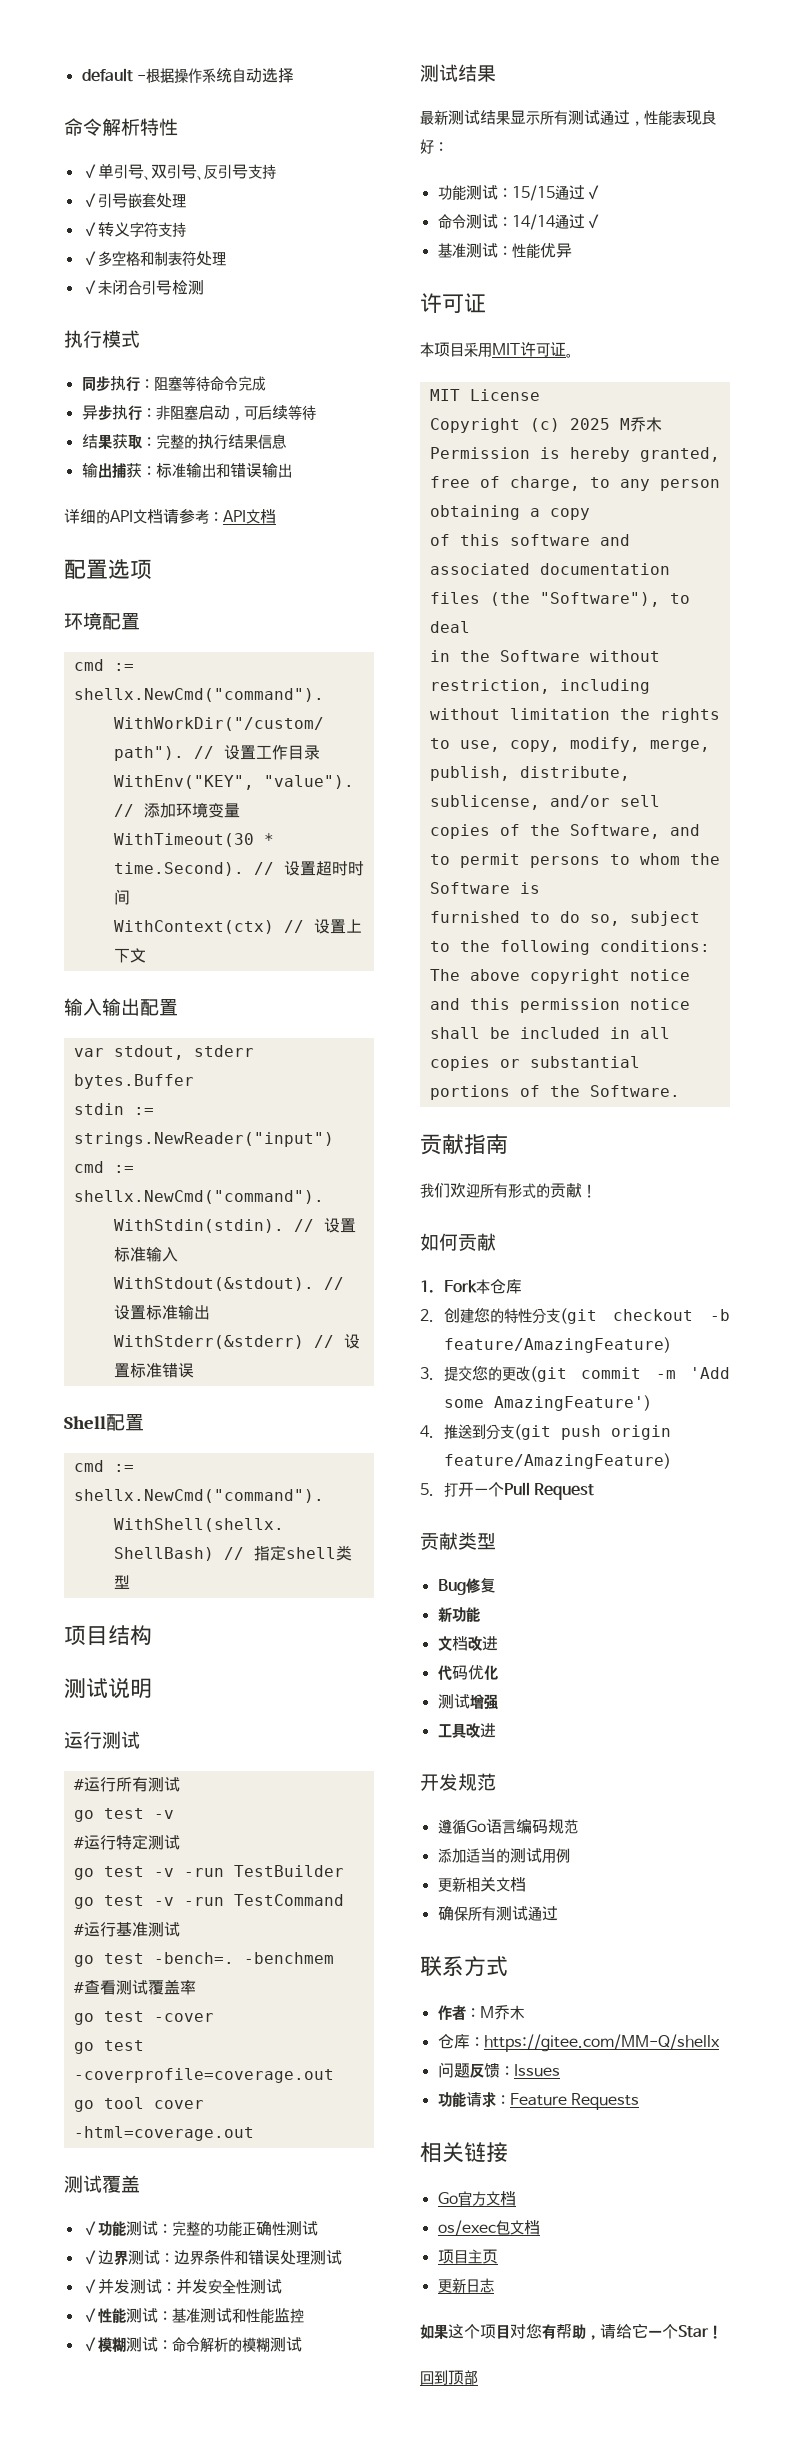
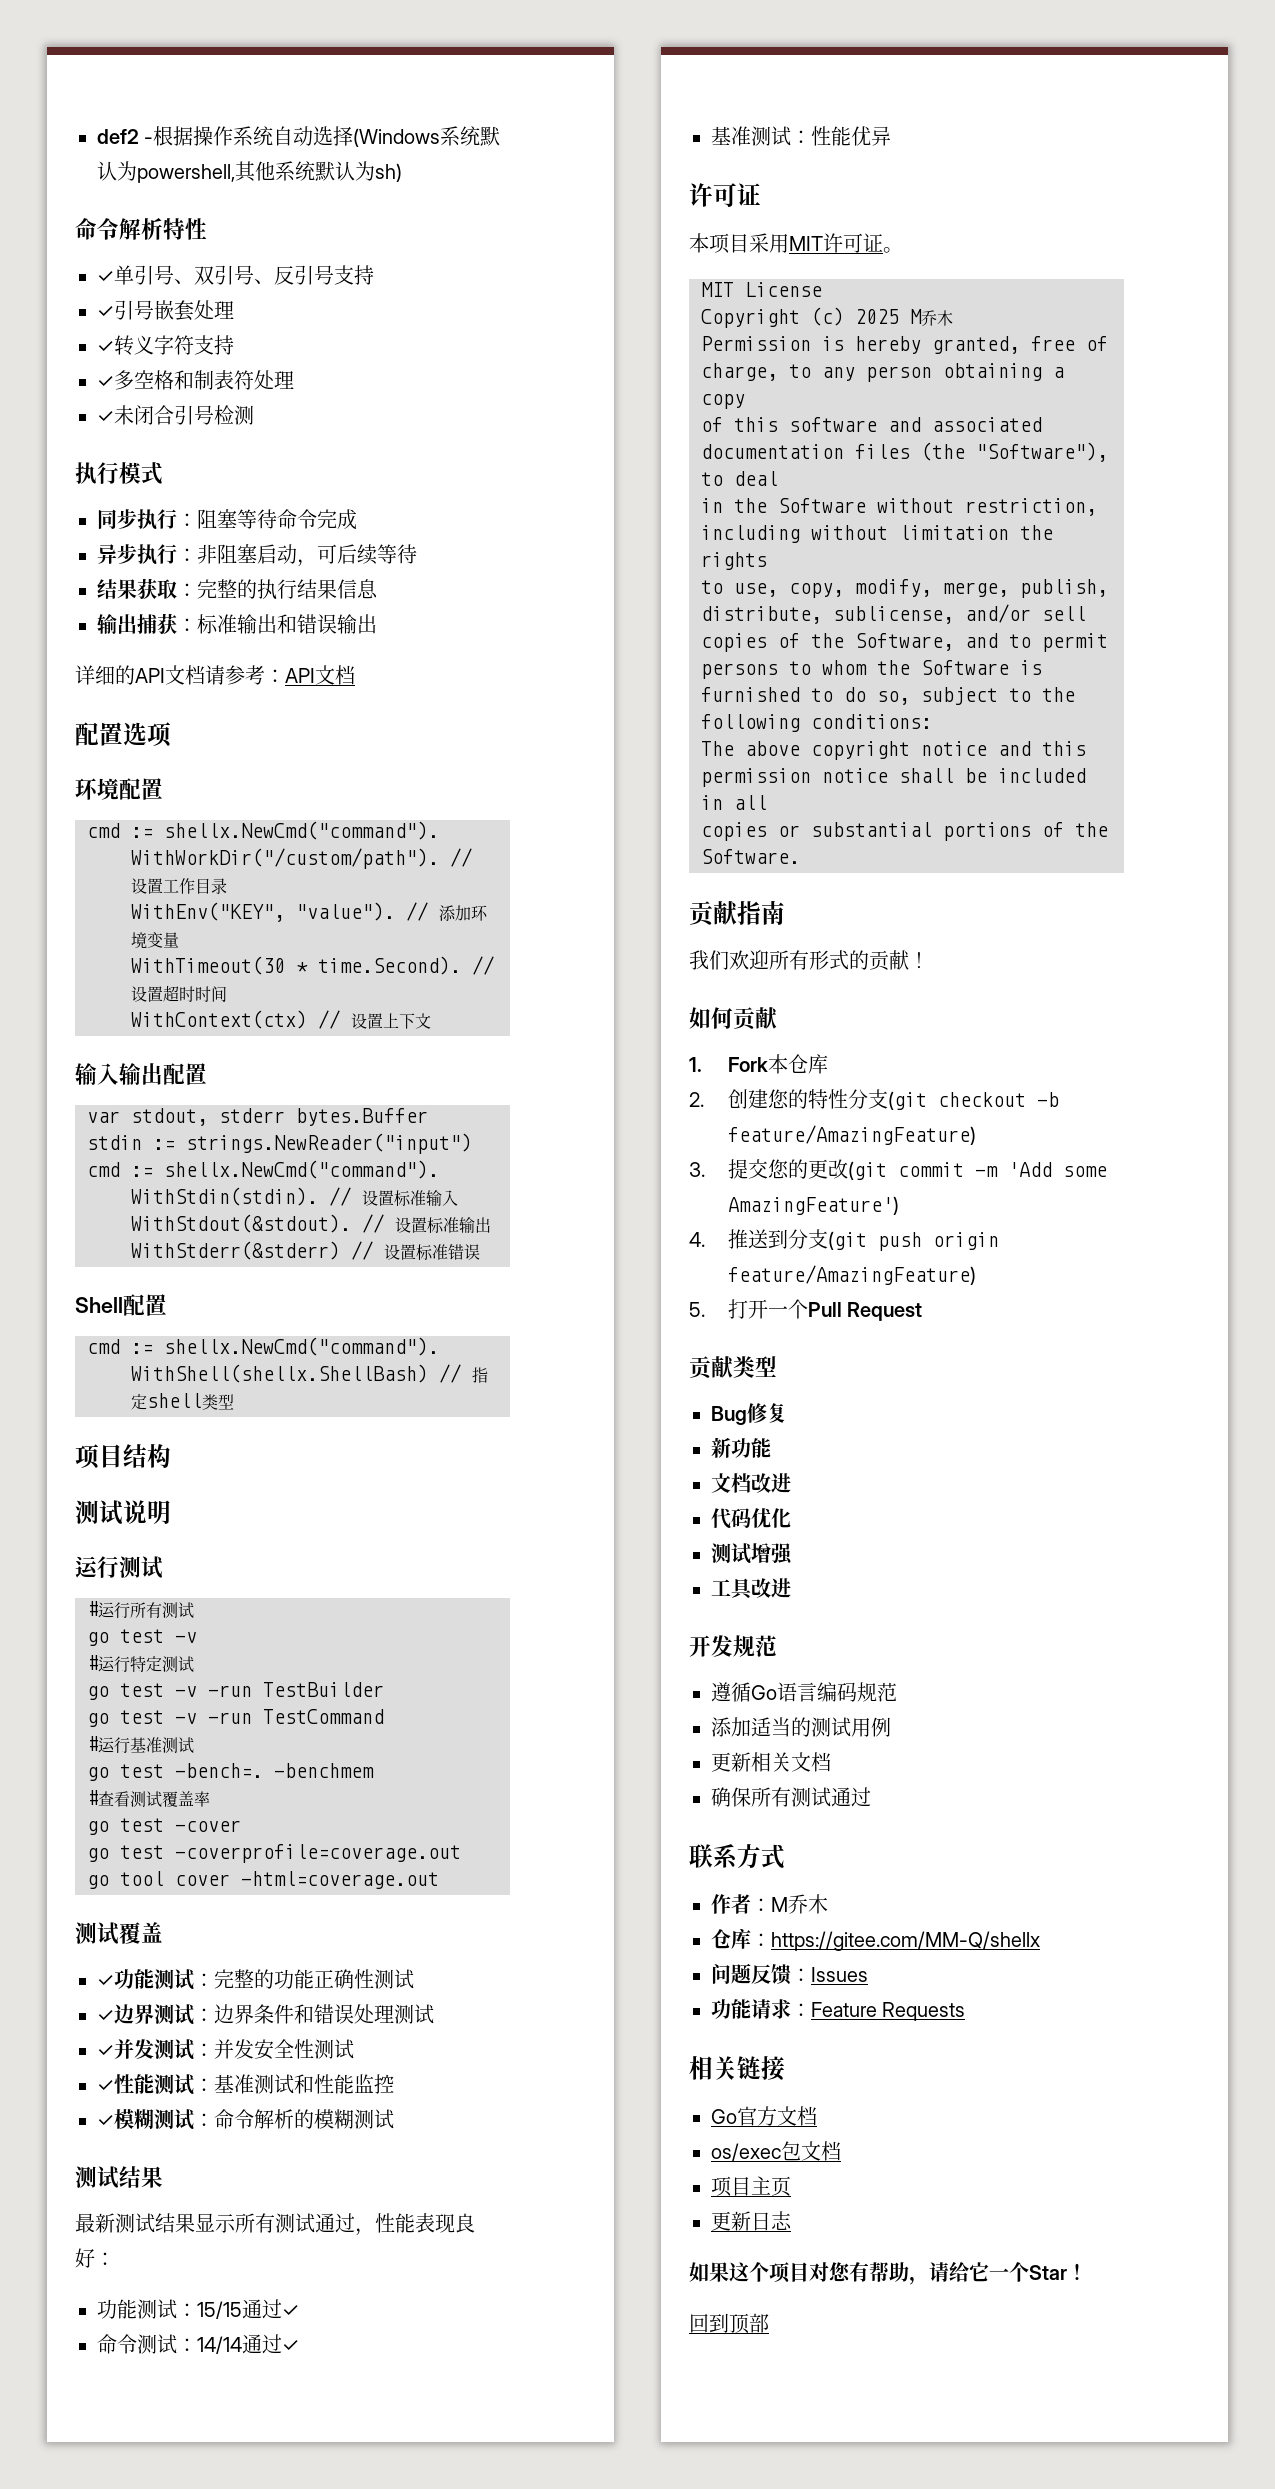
- default -根据操作系统自动选择
+ def2 -根据操作系统自动选择(Windows系统默认为powershell,其他系统默认为sh)

